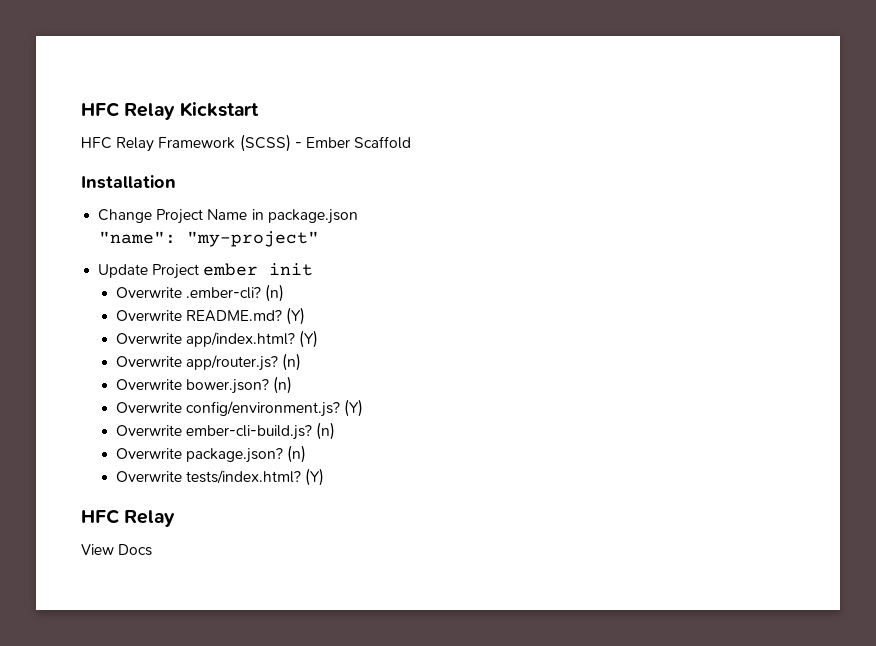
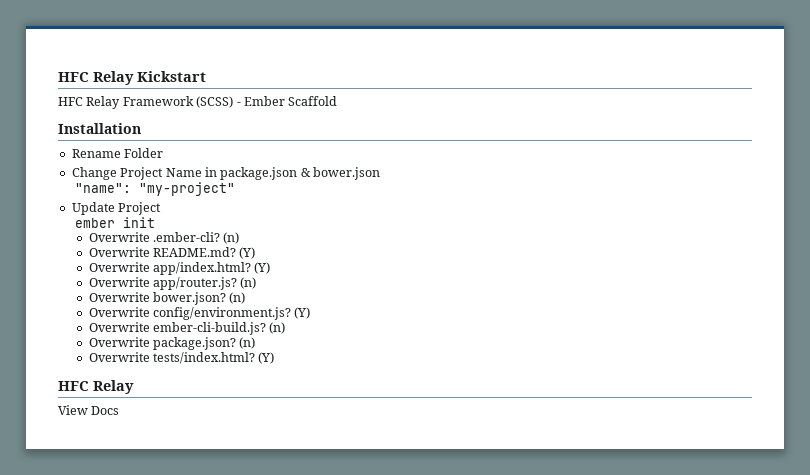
+ Rename Folder
- Change Project Name in package.json
+ Change Project Name in package.json & bower.json
- Update Project ember init
+ Update Project
+ ember init

